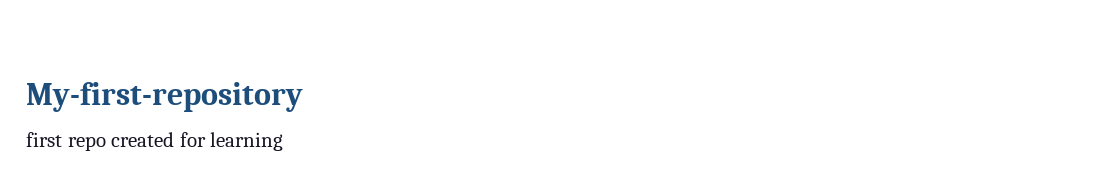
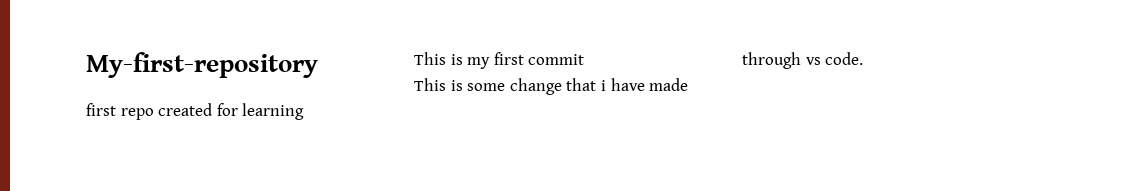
+ This is my first commit
+ This is some change that i have made through vs code.

